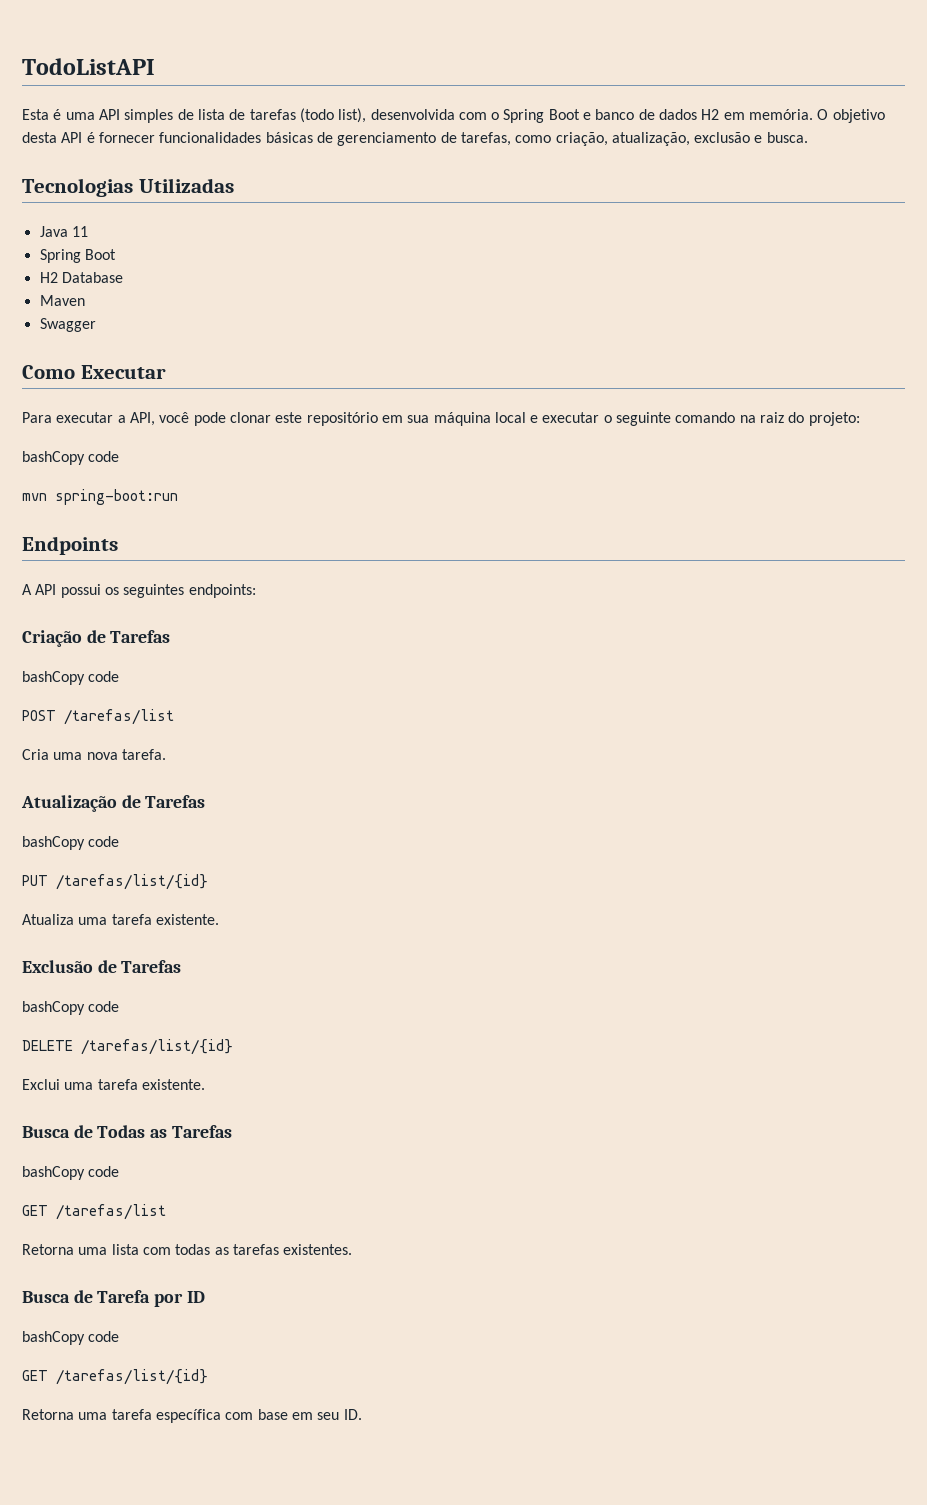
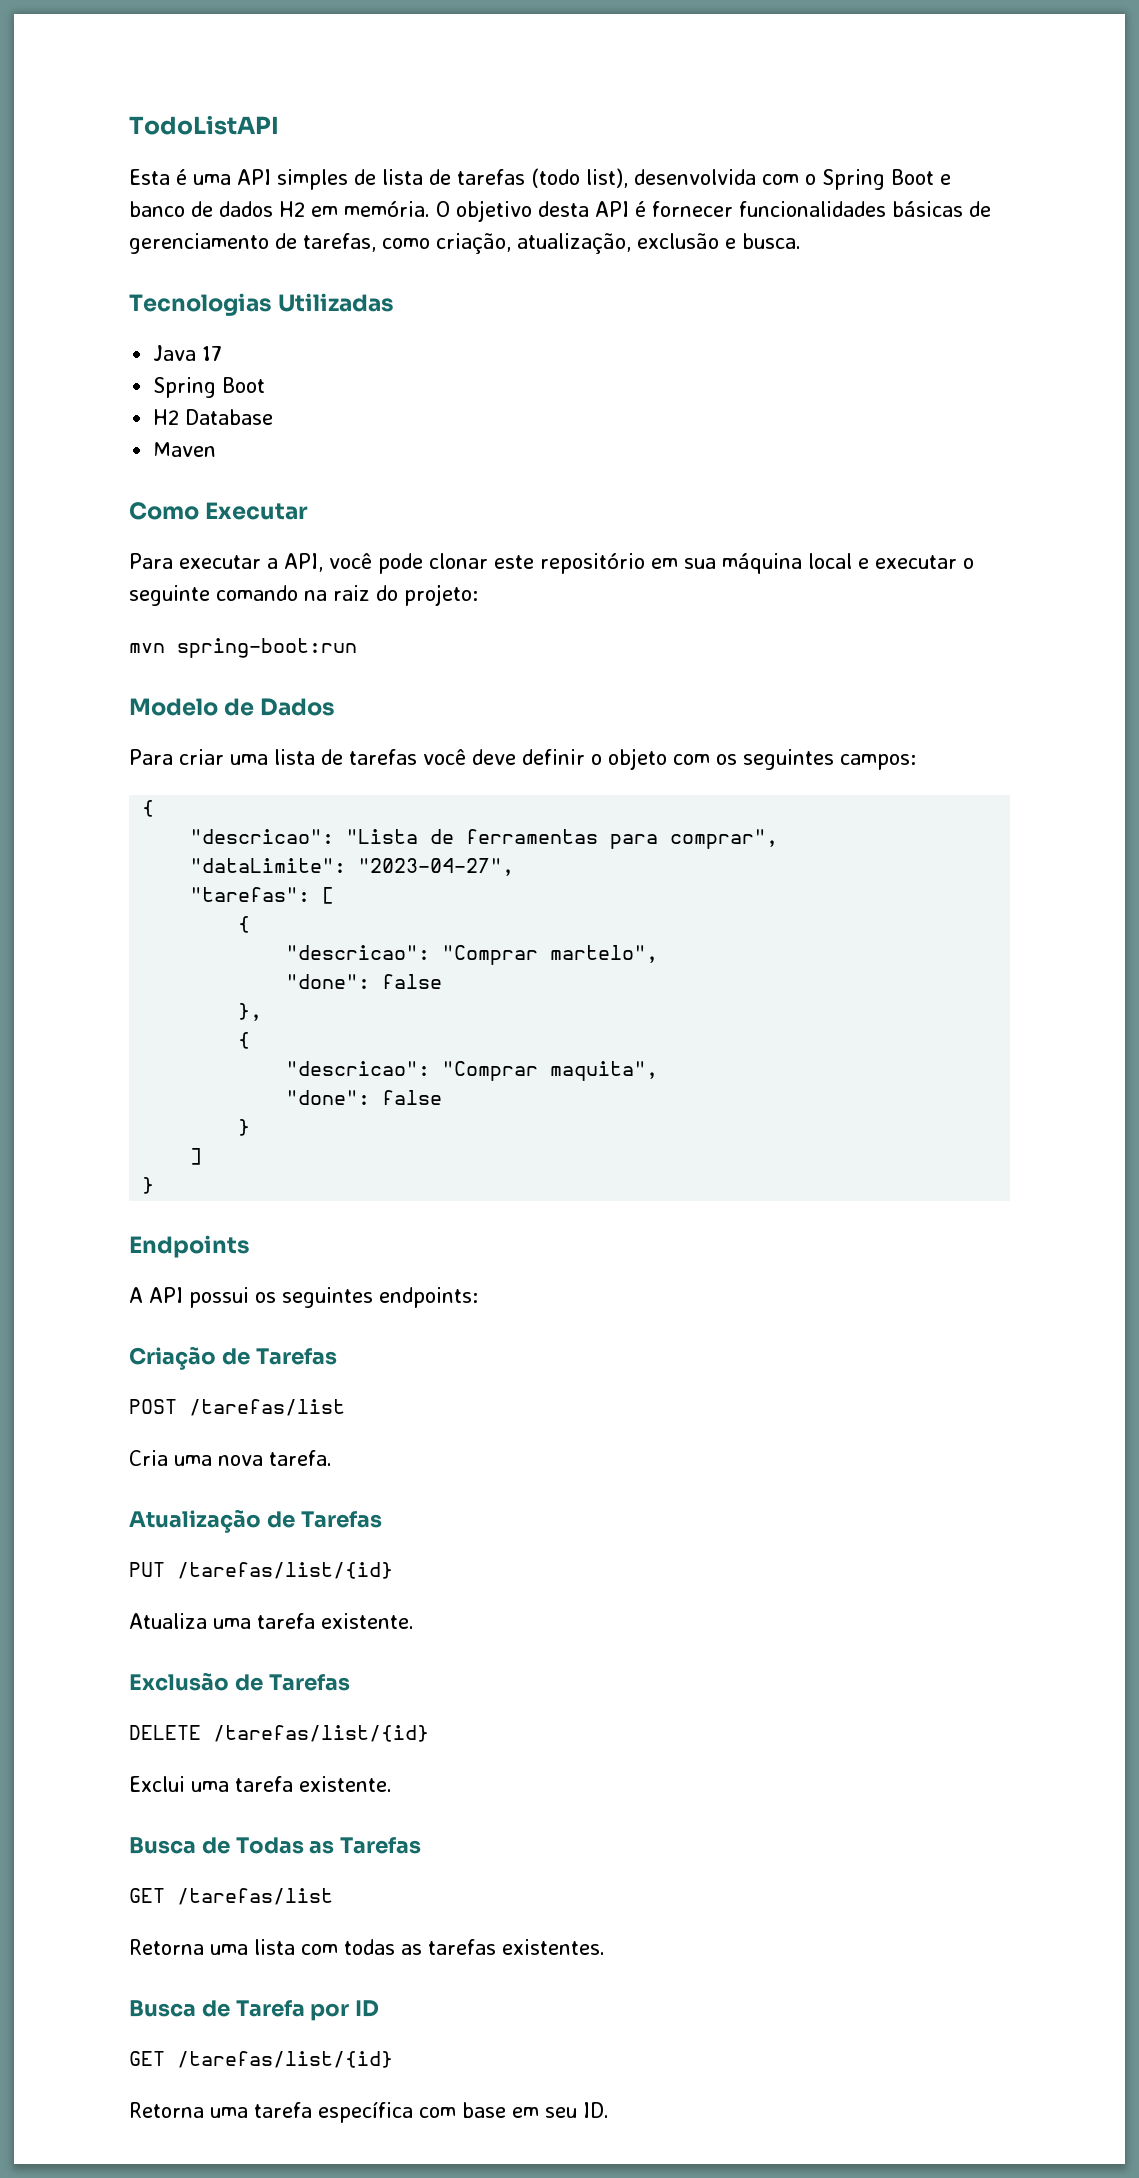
- Java 11
+ Java 17
- Swagger
  Para executar a API, você pode clonar este repositório em sua máquina local e executar o seguinte comando na raiz do projeto:
- bashCopy code
+ Modelo de Dados
+ Para criar uma lista de tarefas você deve definir o objeto com os seguintes campos:
+ {
+ "descricao": "Lista de ferramentas para comprar",
+ "dataLimite": "2023-04-27",
+ "tarefas": [
+ {
+ "descricao": "Comprar martelo",
+ "done": false
+ },
+ {
+ "descricao": "Comprar maquita",
+ "done": false
+ }
+ ]
+ }
  Criação de Tarefas
- bashCopy code
  Atualização de Tarefas
- bashCopy code
  Exclusão de Tarefas
- bashCopy code
  Busca de Todas as Tarefas
- bashCopy code
  Busca de Tarefa por ID
- bashCopy code

